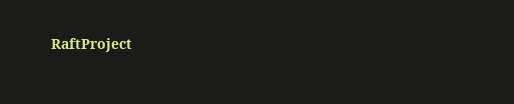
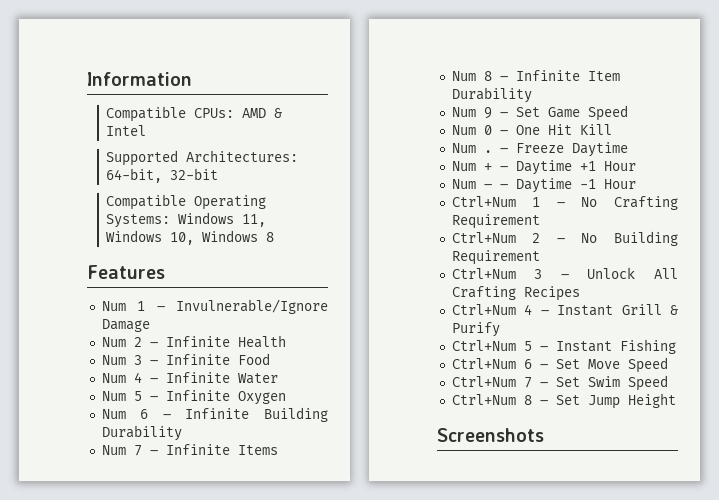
- RaftProject
+ Information
+ Compatible CPUs: AMD & Intel
+ Supported Architectures: 64-bit, 32-bit
+ Compatible Operating Systems: Windows 11, Windows 10, Windows 8
+ Features
+ Num 1 – Invulnerable/Ignore Damage
+ Num 2 – Infinite Health
+ Num 3 – Infinite Food
+ Num 4 – Infinite Water
+ Num 5 – Infinite Oxygen
+ Num 6 – Infinite Building Durability
+ Num 7 – Infinite Items
+ Num 8 – Infinite Item Durability
+ Num 9 – Set Game Speed
+ Num 0 – One Hit Kill
+ Num . – Freeze Daytime
+ Num + – Daytime +1 Hour
+ Num – – Daytime -1 Hour
+ Ctrl+Num 1 – No Crafting Requirement
+ Ctrl+Num 2 – No Building Requirement
+ Ctrl+Num 3 – Unlock All Crafting Recipes
+ Ctrl+Num 4 – Instant Grill & Purify
+ Ctrl+Num 5 – Instant Fishing
+ Ctrl+Num 6 – Set Move Speed
+ Ctrl+Num 7 – Set Swim Speed
+ Ctrl+Num 8 – Set Jump Height
+ Screenshots

